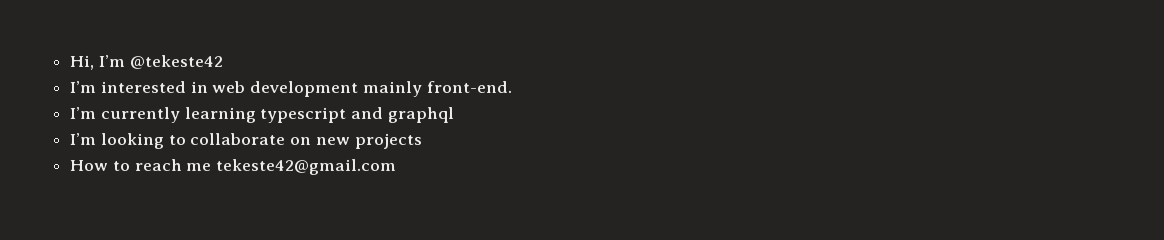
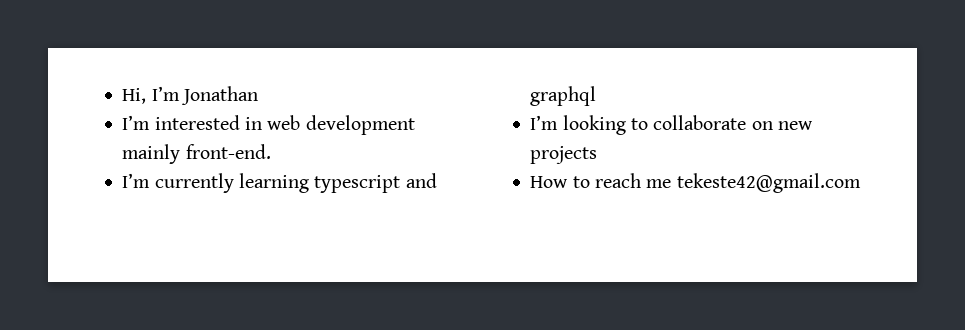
- Hi, I’m @tekeste42
+ Hi, I’m Jonathan

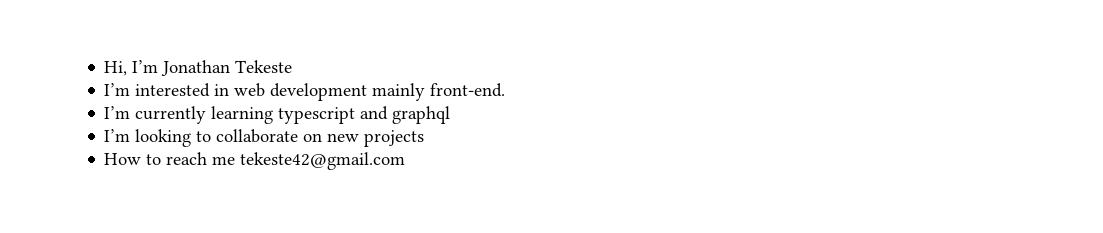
- Hi, I’m Jonathan
+ Hi, I’m Jonathan Tekeste

